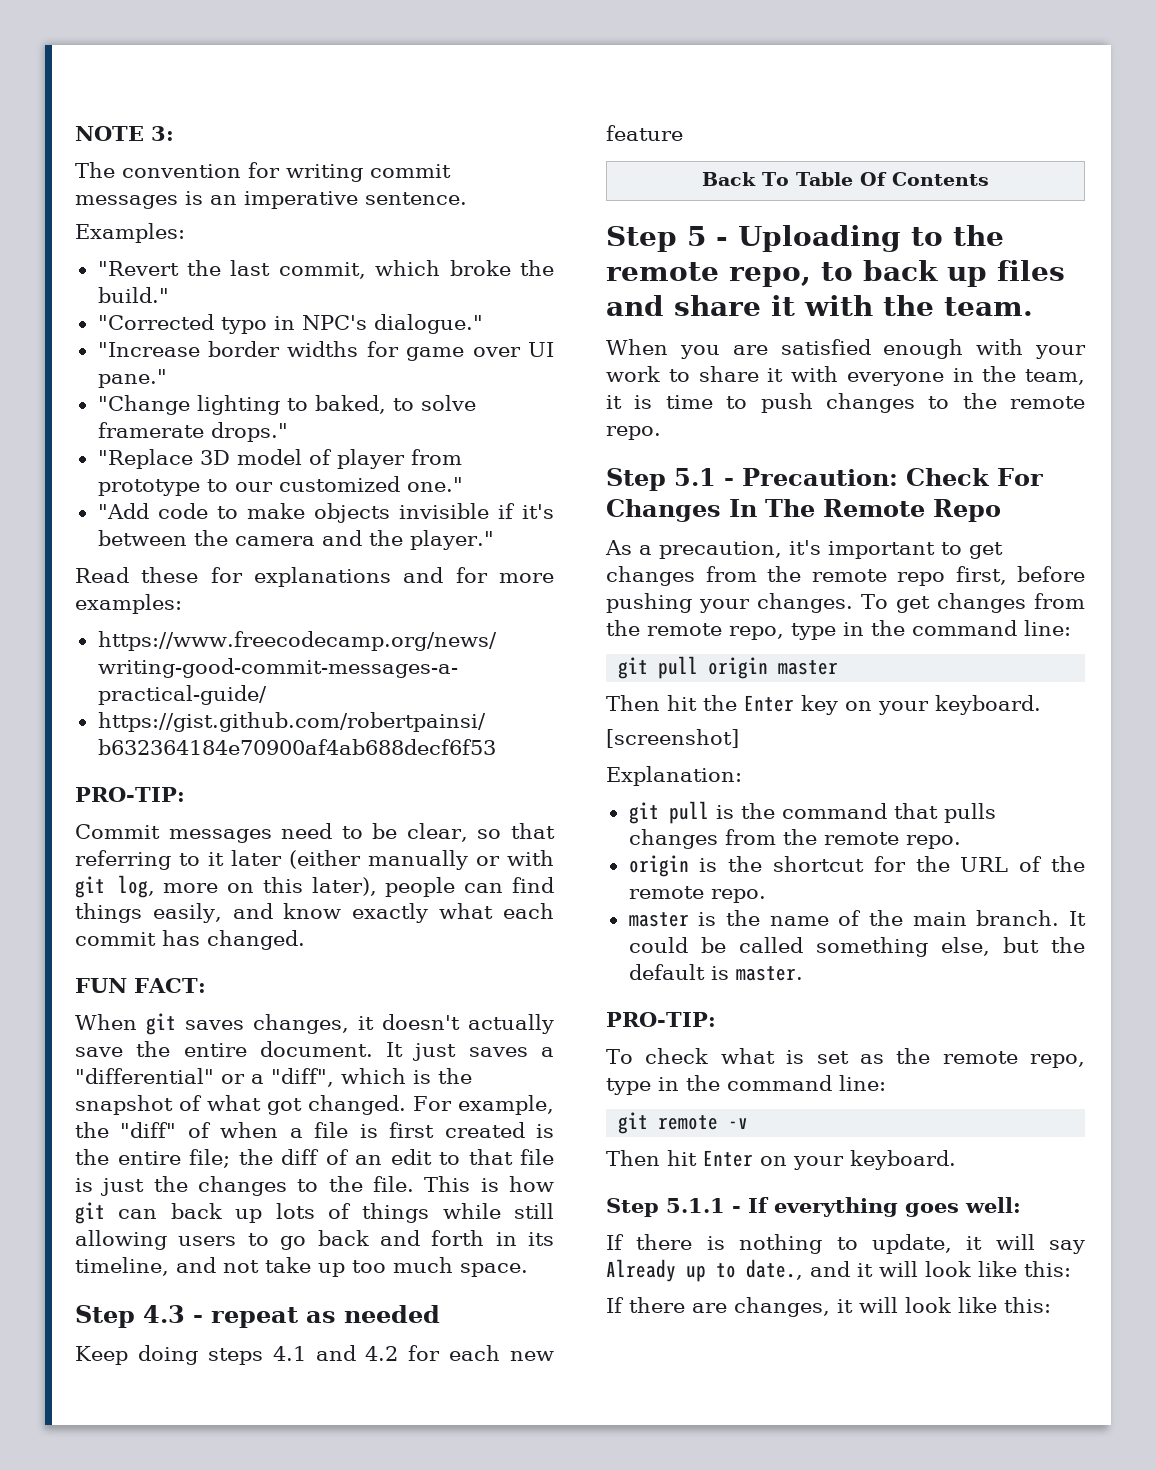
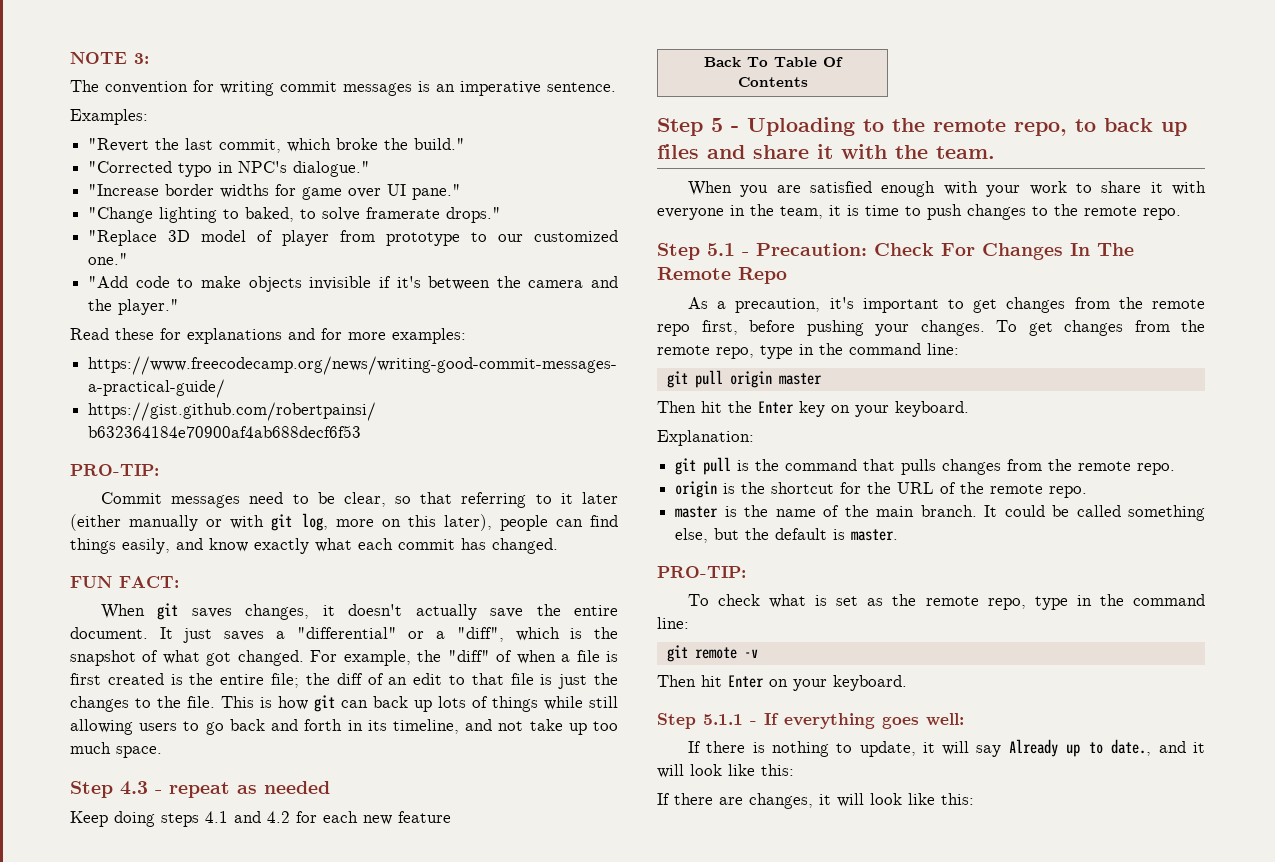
- [screenshot]

